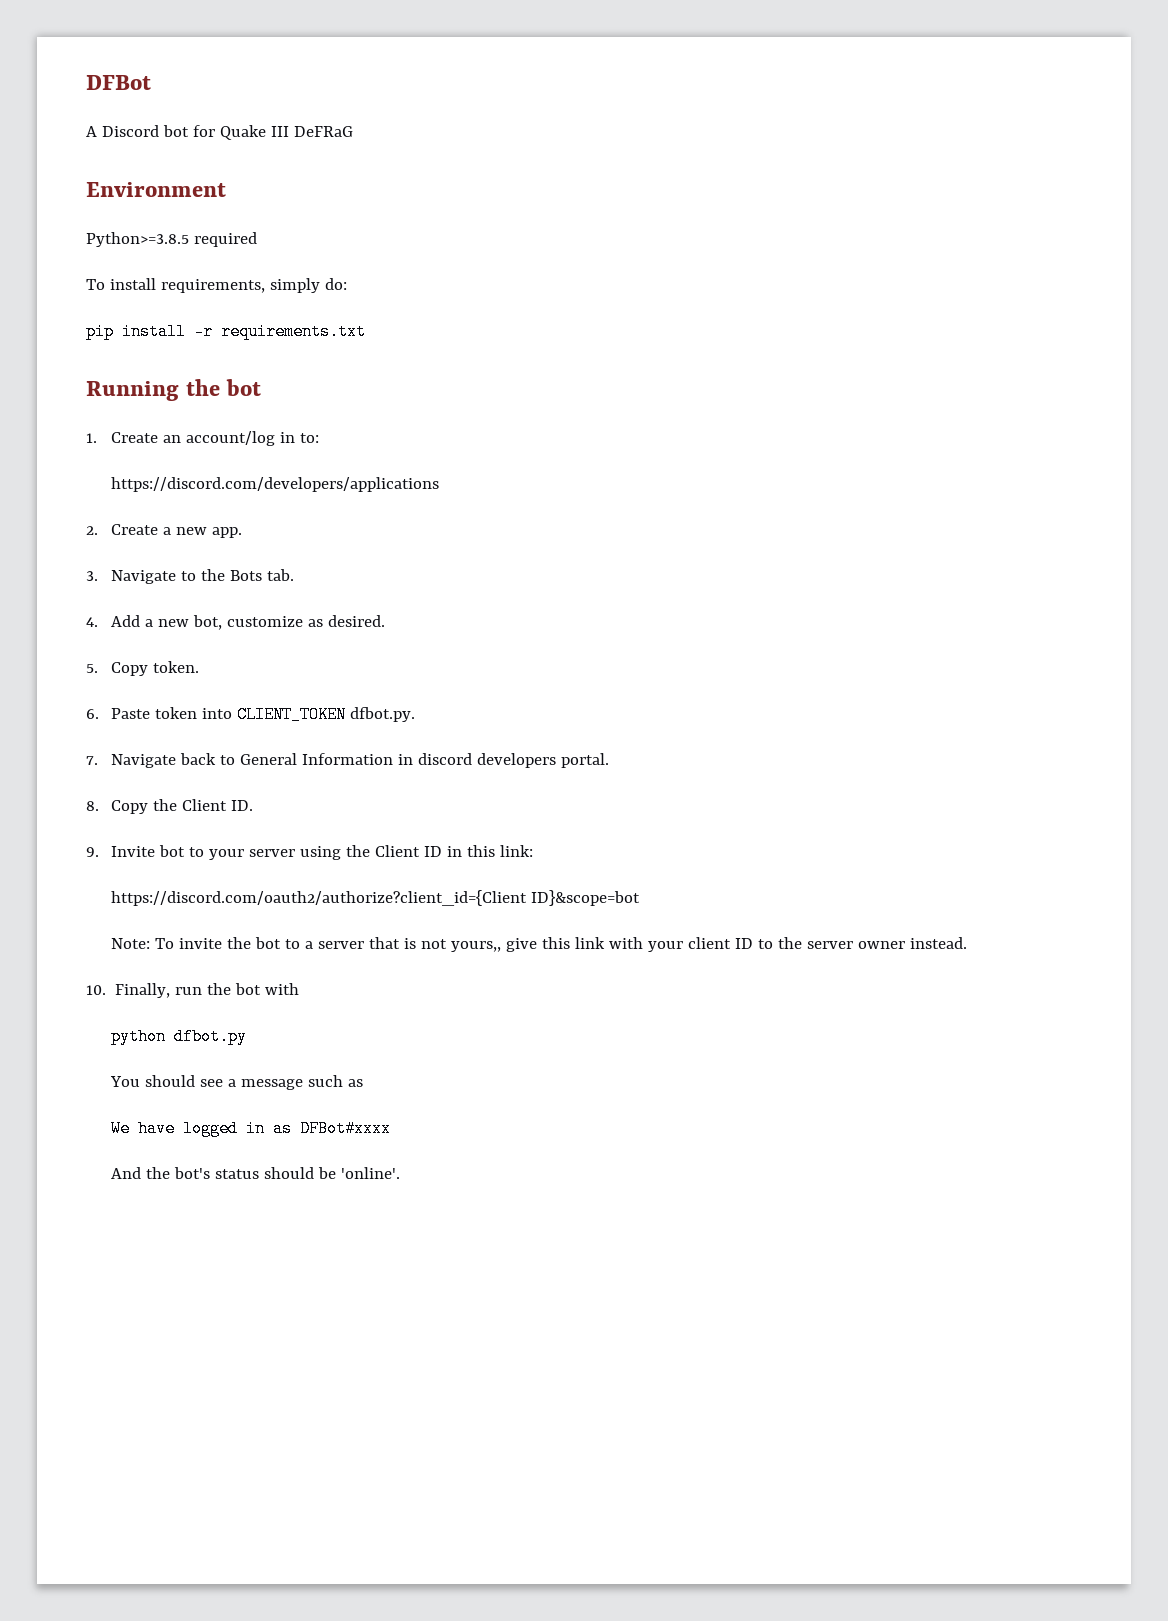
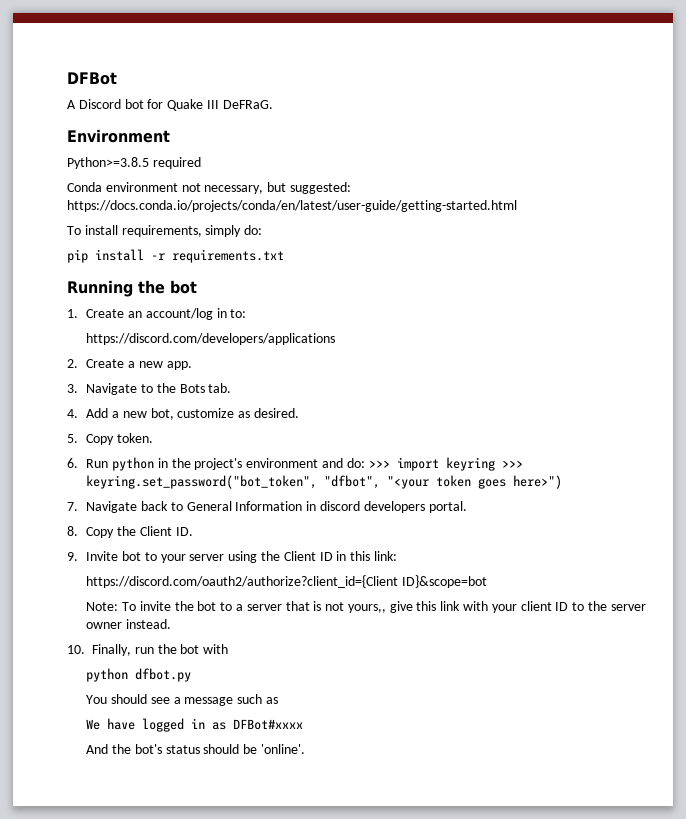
- A Discord bot for Quake III DeFRaG
+ A Discord bot for Quake III DeFRaG.
+ Conda environment not necessary, but suggested: https://docs.conda.io/projects/conda/en/latest/user-guide/getting-started.html
- 6. Paste token into CLIENT_TOKEN dfbot.py.
+ 6. Run python in the project's environment and do: >>> import keyring >>> keyring.set_password("bot_token", "dfbot", "<your token goes here>")

